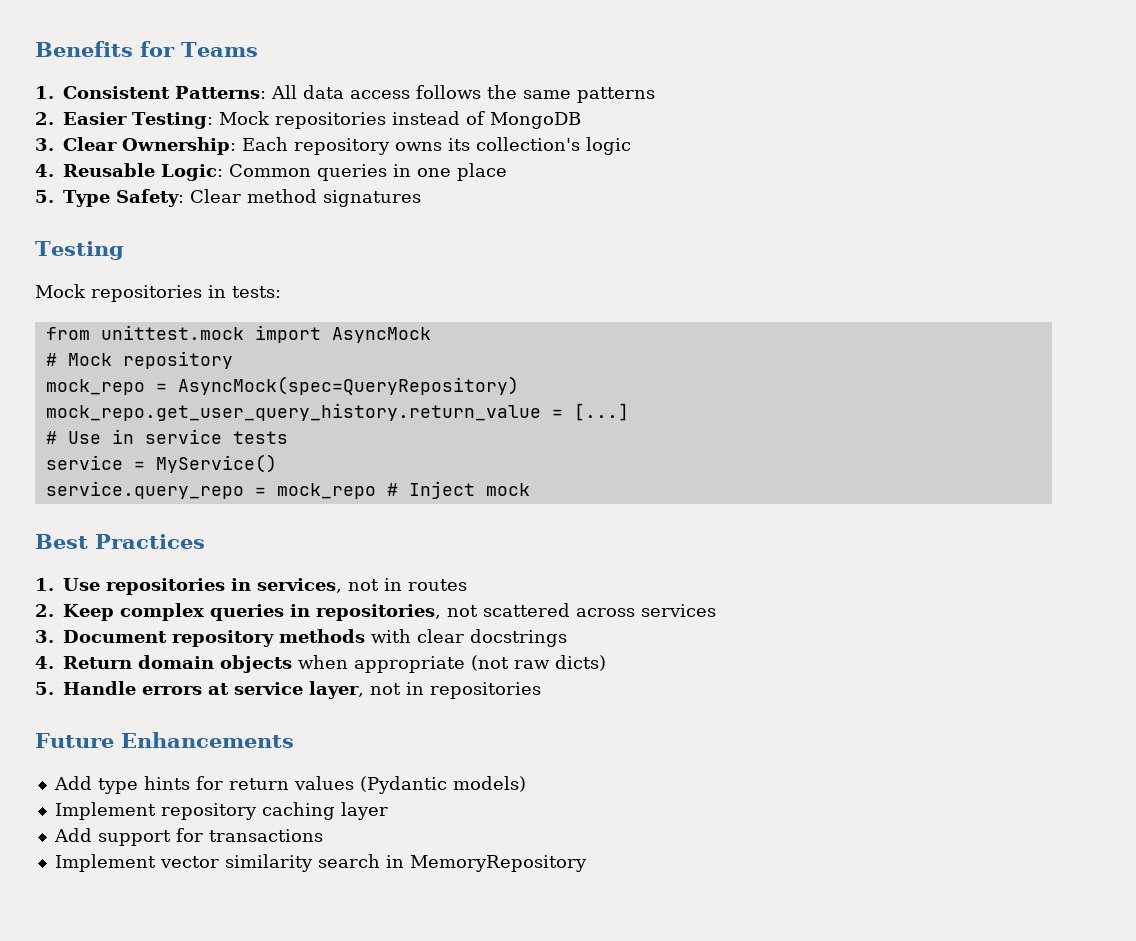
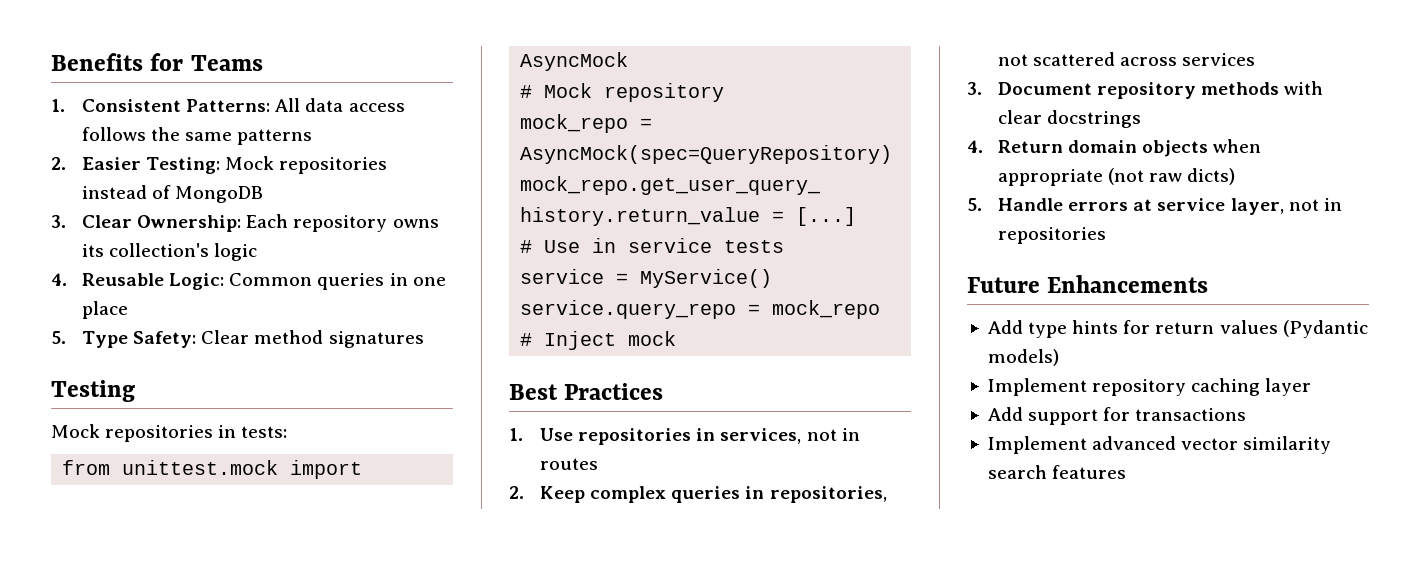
- Implement vector similarity search in MemoryRepository
+ Implement advanced vector similarity search features

